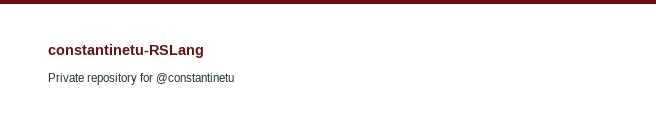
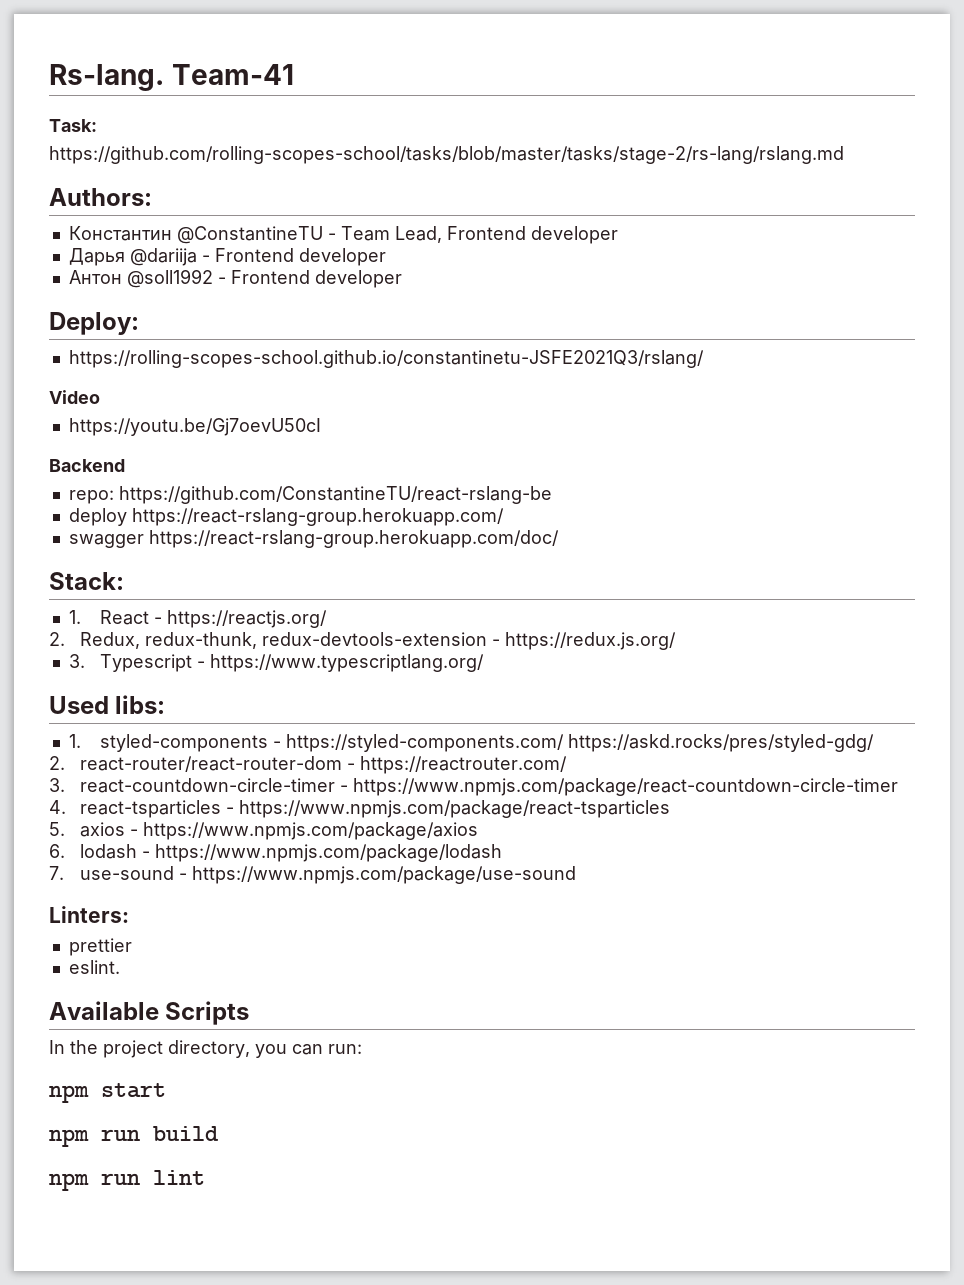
- constantinetu-RSLang
- Private repository for @constantinetu
+ Rs-lang. Team-41
+ Task:
+ https://github.com/rolling-scopes-school/tasks/blob/master/tasks/stage-2/rs-lang/rslang.md
+ Authors:
+ Константин @ConstantineTU - Team Lead, Frontend developer
+ Дарья @dariija - Frontend developer
+ Антон @soll1992 - Frontend developer
+ Deploy:
+ https://rolling-scopes-school.github.io/constantinetu-JSFE2021Q3/rslang/
+ Video
+ https://youtu.be/Gj7oevU50cI
+ Backend
+ repo: https://github.com/ConstantineTU/react-rslang-be
+ deploy https://react-rslang-group.herokuapp.com/
+ swagger https://react-rslang-group.herokuapp.com/doc/
+ Stack:
+ 1. React - https://reactjs.org/
+ 2. Redux, redux-thunk, redux-devtools-extension - https://redux.js.org/
+ 3. Typescript - https://www.typescriptlang.org/
+ Used libs:
+ 1. styled-components - https://styled-components.com/ https://askd.rocks/pres/styled-gdg/
+ 2. react-router/react-router-dom - https://reactrouter.com/
+ 3. react-countdown-circle-timer - https://www.npmjs.com/package/react-countdown-circle-timer
+ 4. react-tsparticles - https://www.npmjs.com/package/react-tsparticles
+ 5. axios - https://www.npmjs.com/package/axios
+ 6. lodash - https://www.npmjs.com/package/lodash
+ 7. use-sound - https://www.npmjs.com/package/use-sound
+ Linters:
+ prettier
+ eslint.
+ Available Scripts
+ In the project directory, you can run:
+ npm start
+ npm run build
+ npm run lint

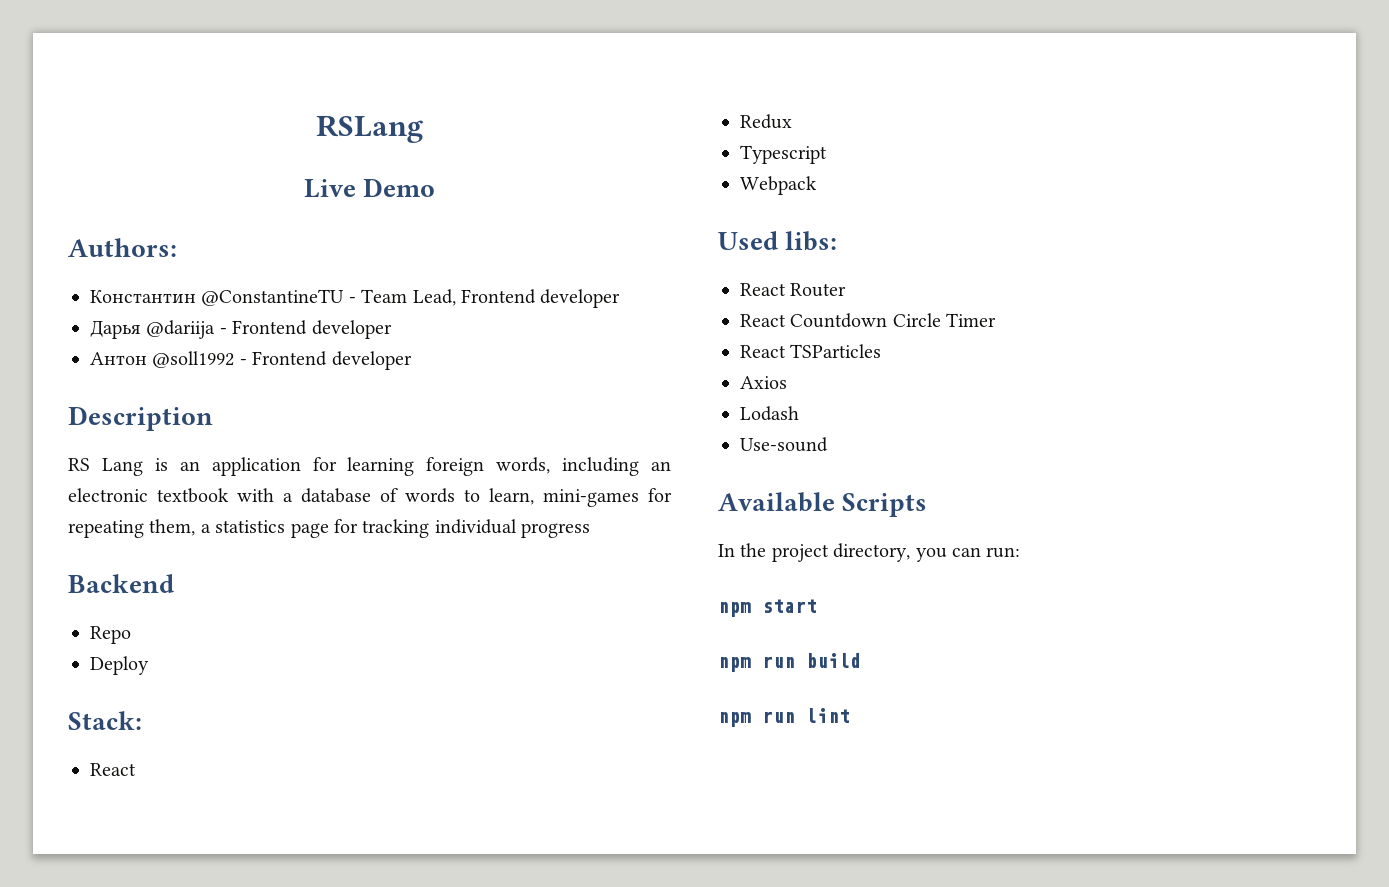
- Rs-lang. Team-41
- Task:
- https://github.com/rolling-scopes-school/tasks/blob/master/tasks/stage-2/rs-lang/rslang.md
+ RSLang
+ Live Demo
- Deploy:
- https://rolling-scopes-school.github.io/constantinetu-JSFE2021Q3/rslang/
- Video
- https://youtu.be/Gj7oevU50cI
+ Description
+ RS Lang is an application for learning foreign words, including an electronic textbook with a database of words to learn, mini-games for repeating them, a statistics page for tracking individual progress
  Backend
- repo: https://github.com/ConstantineTU/react-rslang-be
- deploy https://react-rslang-group.herokuapp.com/
- swagger https://react-rslang-group.herokuapp.com/doc/
+ Repo
+ Deploy
  Stack:
- 1. React - https://reactjs.org/
- 2. Redux, redux-thunk, redux-devtools-extension - https://redux.js.org/
- 3. Typescript - https://www.typescriptlang.org/
+ React
+ Redux
+ Typescript
+ Webpack
- 1. styled-components - https://styled-components.com/ https://askd.rocks/pres/styled-gdg/
- 2. react-router/react-router-dom - https://reactrouter.com/
- 3. react-countdown-circle-timer - https://www.npmjs.com/package/react-countdown-circle-timer
- 4. react-tsparticles - https://www.npmjs.com/package/react-tsparticles
- 5. axios - https://www.npmjs.com/package/axios
- 6. lodash - https://www.npmjs.com/package/lodash
- 7. use-sound - https://www.npmjs.com/package/use-sound
- Linters:
- prettier
- eslint.
+ React Router
+ React Countdown Circle Timer
+ React TSParticles
+ Axios
+ Lodash
+ Use-sound

